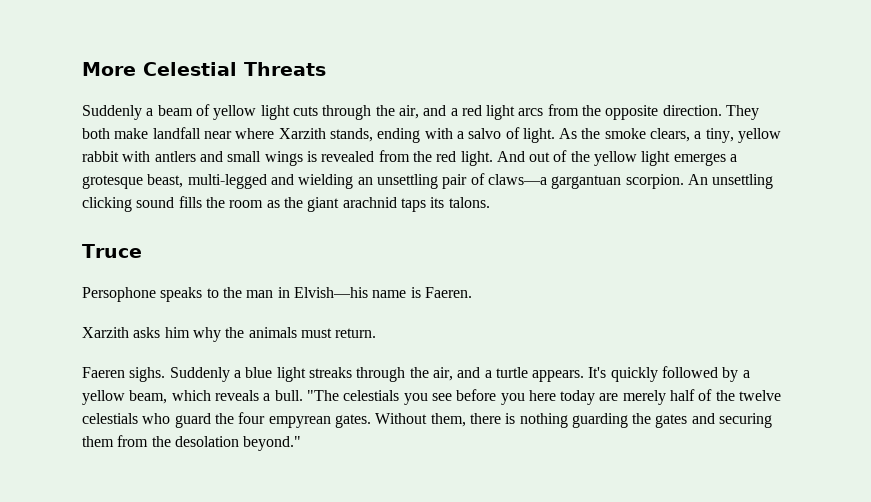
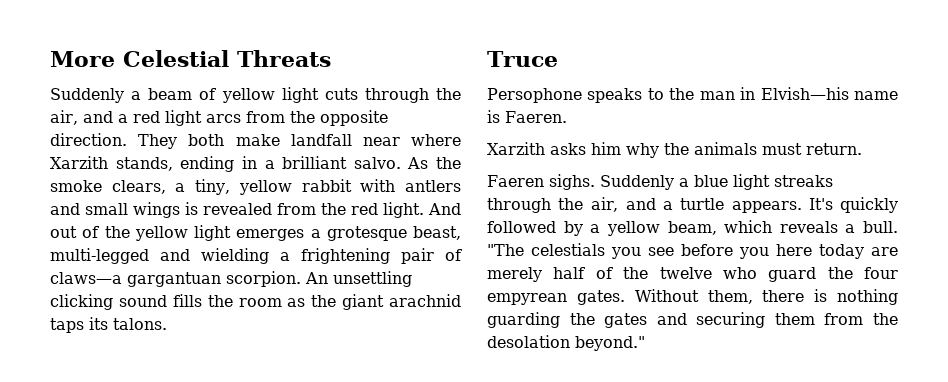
- They both make landfall near where Xarzith stands, ending with a salvo of light.
+ They both make landfall near where Xarzith stands, ending in a brilliant salvo.
- And out of the yellow light emerges a grotesque beast, multi-legged and wielding an unsettling pair of claws—a gargantuan scorpion.
+ And out of the yellow light emerges a grotesque beast, multi-legged and wielding a frightening pair of claws—a gargantuan scorpion.
- "The celestials you see before you here today are merely half of the twelve celestials who guard the four empyrean gates.
+ "The celestials you see before you here today are merely half of the twelve who guard the four empyrean gates.

